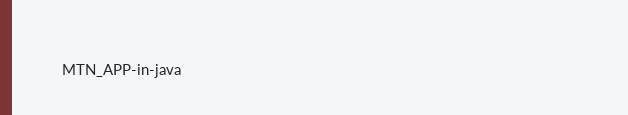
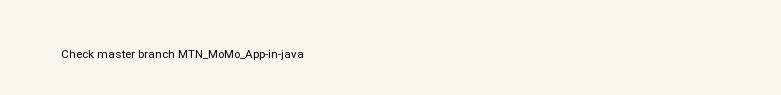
- MTN_APP-in-java
+ Check master branch MTN_MoMo_App-in-java

